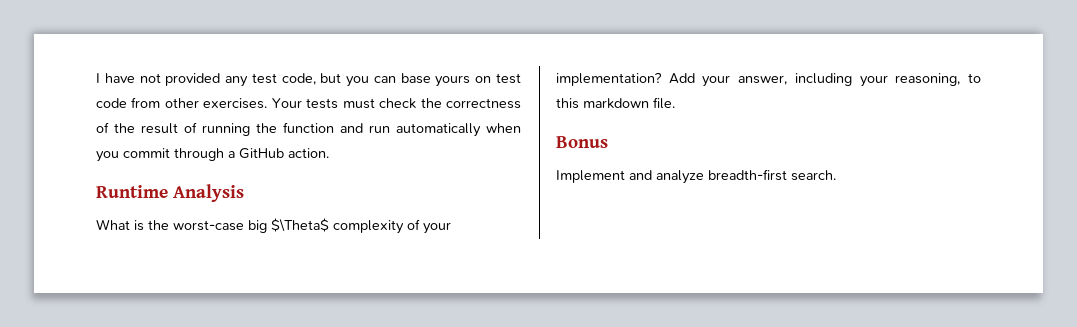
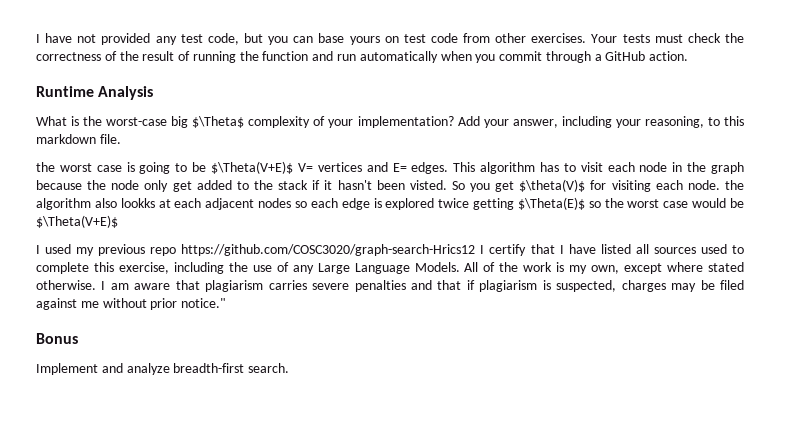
+ the worst case is going to be $\Theta(V+E)$ V= vertices and E= edges. This algorithm has to visit each node in the graph because the node only get added to the stack if it hasn't been visted. So you get $\theta(V)$ for visiting each node. the algorithm also lookks at each adjacent nodes so each edge is explored twice getting $\Theta(E)$ so the worst case would be $\Theta(V+E)$
+ I used my previous repo https://github.com/COSC3020/graph-search-Hrics12 I certify that I have listed all sources used to complete this exercise, including the use of any Large Language Models. All of the work is my own, except where stated otherwise. I am aware that plagiarism carries severe penalties and that if plagiarism is suspected, charges may be filed against me without prior notice."

